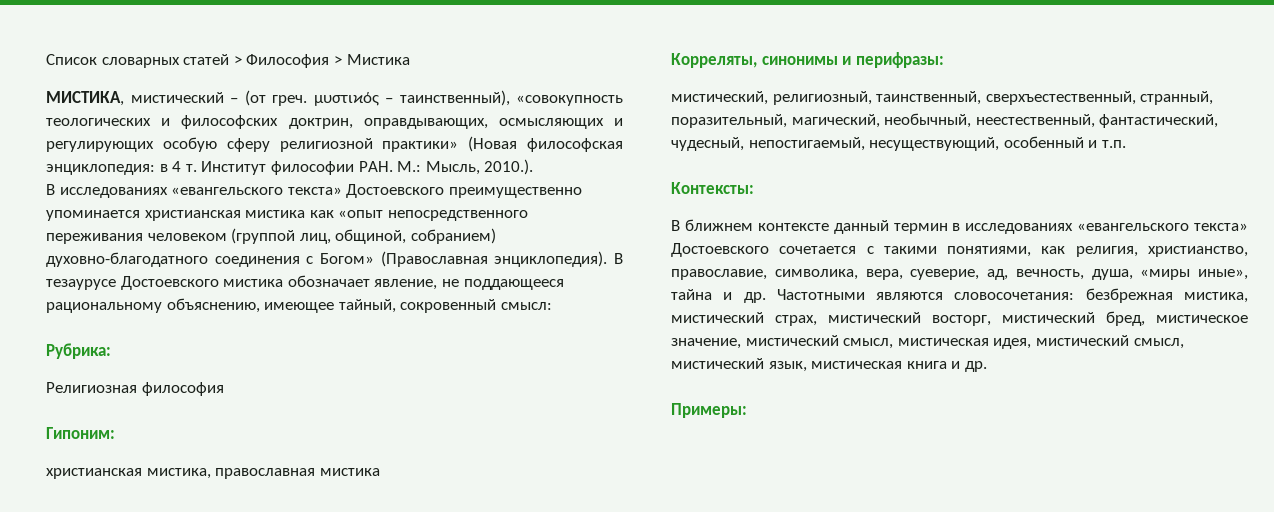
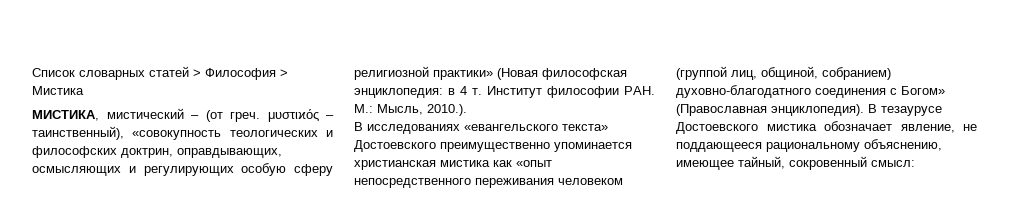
- Рубрика:
- Религиозная философия
- Гипоним:
- христианская мистика, православная мистика
- Корреляты, синонимы и перифразы:
- мистический, религиозный, таинственный, сверхъестественный, странный, поразительный, магический, необычный, неестественный, фантастический, чудесный, непостигаемый, несуществующий, особенный и т.п.
- Контексты:
- В ближнем контексте данный термин в исследованиях «евангельского текста» Достоевского сочетается с такими понятиями, как религия, христианство, православие, символика, вера, суеверие, ад, вечность, душа, «миры иные», тайна и др. Частотными являются словосочетания: безбрежная мистика, мистический страх, мистический восторг, мистический бред, мистическое значение, мистический смысл, мистическая идея, мистический смысл, мистический язык, мистическая книга и др.
- Примеры:

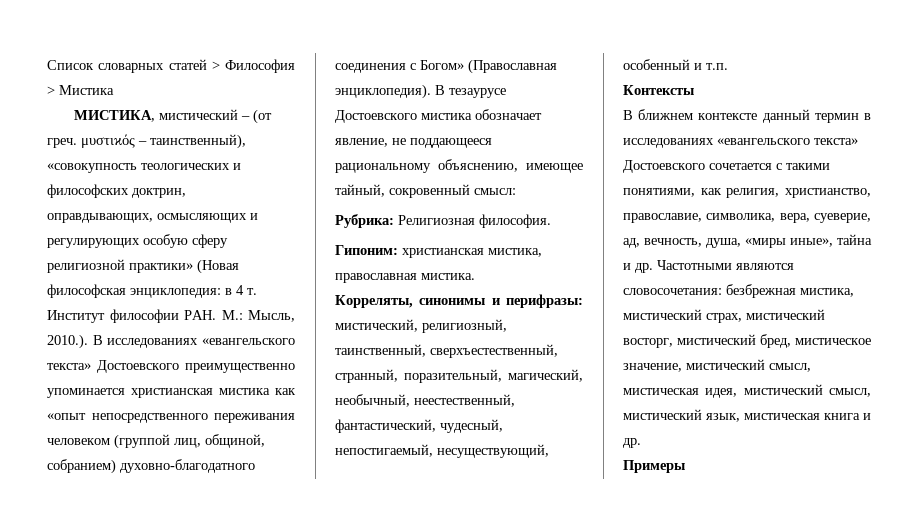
- МИСТИКА, мистический – (от греч. μυστιϰός – таинственный), «совокупность теологических и философских доктрин, оправдывающих, осмысляющих и регулирующих особую сферу религиозной практики» (Новая философская энциклопедия: в 4 т. Институт философии РАН. М.: Мысль, 2010.).
- В исследованиях «евангельского текста» Достоевского преимущественно упоминается христианская мистика как «опыт непосредственного переживания человеком (группой лиц, общиной, собранием) духовно-благодатного соединения с Богом» (Православная энциклопедия).
+ МИСТИКА, мистический – (от греч. μυστιϰός – таинственный), «совокупность теологических и философских доктрин, оправдывающих, осмысляющих и регулирующих особую сферу религиозной практики» (Новая философская энциклопедия: в 4 т. Институт философии РАН. М.: Мысль, 2010.). В исследованиях «евангельского текста» Достоевского преимущественно упоминается христианская мистика как «опыт непосредственного переживания человеком (группой лиц, общиной, собранием) духовно-благодатного соединения с Богом» (Православная энциклопедия).
+ Рубрика: Религиозная философия.
+ Гипоним: христианская мистика, православная мистика.
+ Корреляты, синонимы и перифразы: мистический, религиозный, таинственный, сверхъестественный, странный, поразительный, магический, необычный, неестественный, фантастический, чудесный, непостигаемый, несуществующий, особенный и т.п.
+ Контексты
+ В ближнем контексте данный термин в исследованиях «евангельского текста» Достоевского сочетается с такими понятиями, как религия, христианство, православие, символика, вера, суеверие, ад, вечность, душа, «миры иные», тайна и др. Частотными являются словосочетания: безбрежная мистика, мистический страх, мистический восторг, мистический бред, мистическое значение, мистический смысл, мистическая идея, мистический смысл, мистический язык, мистическая книга и др.
+ Примеры

